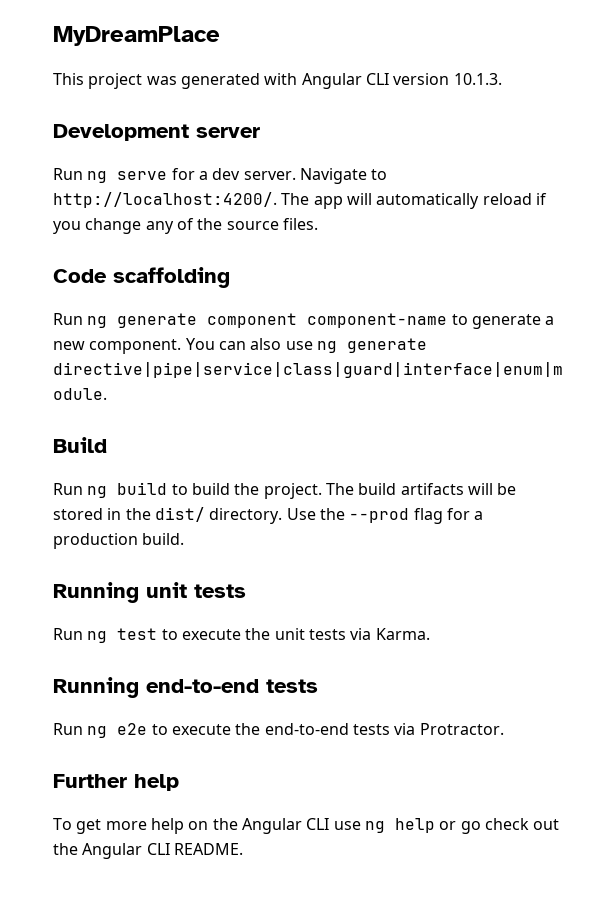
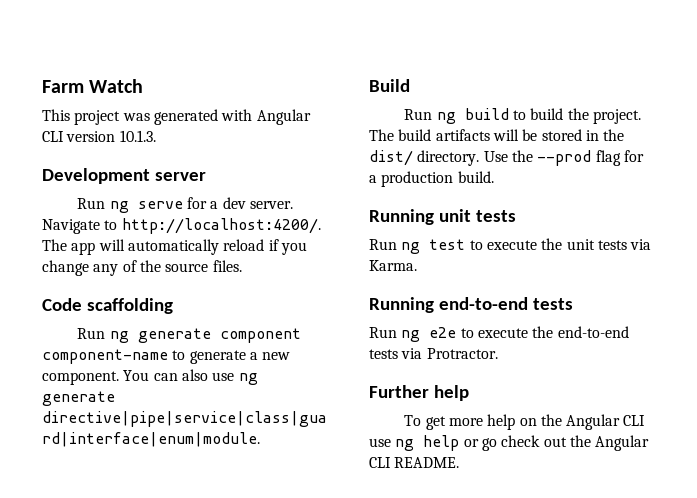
- MyDreamPlace
+ Farm Watch

